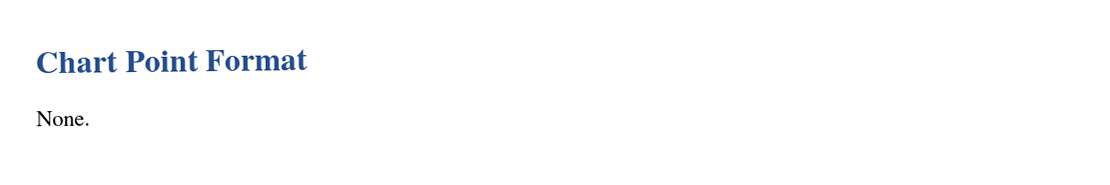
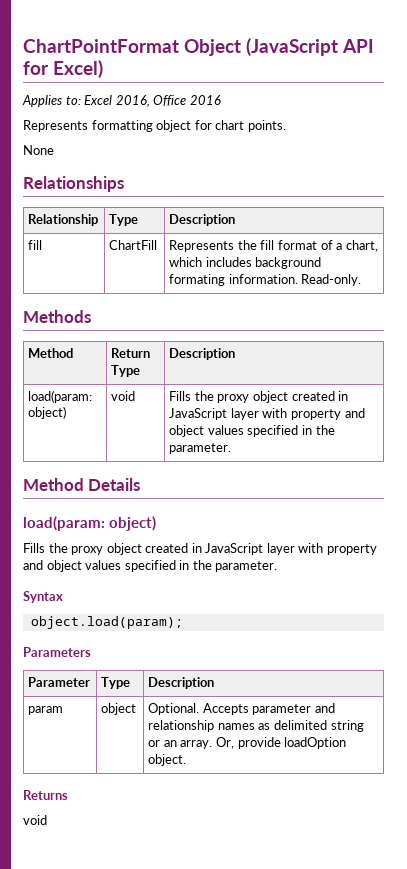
- Chart Point Format
- None.
+ ChartPointFormat Object (JavaScript API for Excel)
+ Applies to: Excel 2016, Office 2016
+ Represents formatting object for chart points.
+ None
+ Relationships
+ Relationship | Type | Description
+ fill | ChartFill | Represents the fill format of a chart, which includes background formating information. Read-only.
+ Methods
+ Method | Return Type | Description
+ load(param: object) | void | Fills the proxy object created in JavaScript layer with property and object values specified in the parameter.
+ Method Details
+ load(param: object)
+ Fills the proxy object created in JavaScript layer with property and object values specified in the parameter.
+ Syntax
+ object.load(param);
+ Parameters
+ Parameter | Type | Description
+ param | object | Optional. Accepts parameter and relationship names as delimited string or an array. Or, provide loadOption object.
+ Returns
+ void

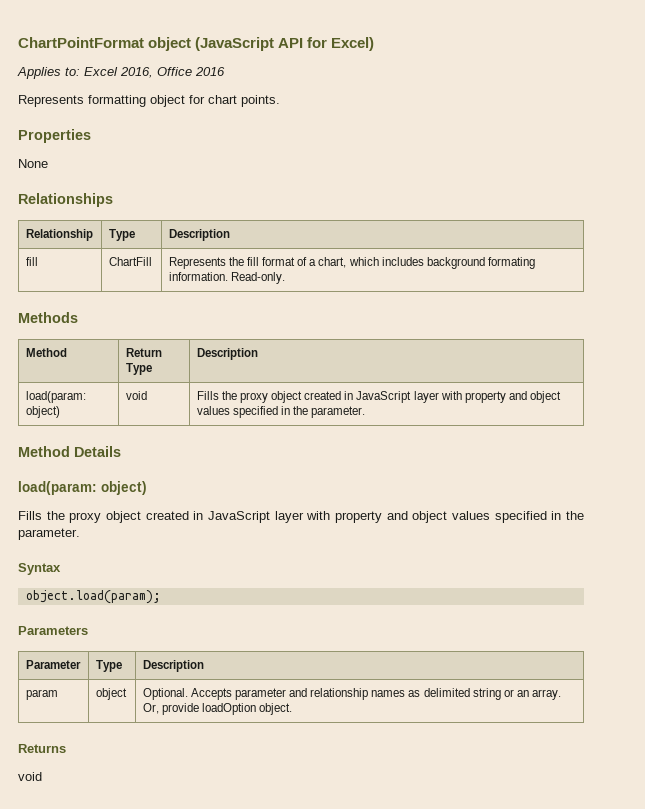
- ChartPointFormat Object (JavaScript API for Excel)
+ ChartPointFormat object (JavaScript API for Excel)
+ Properties

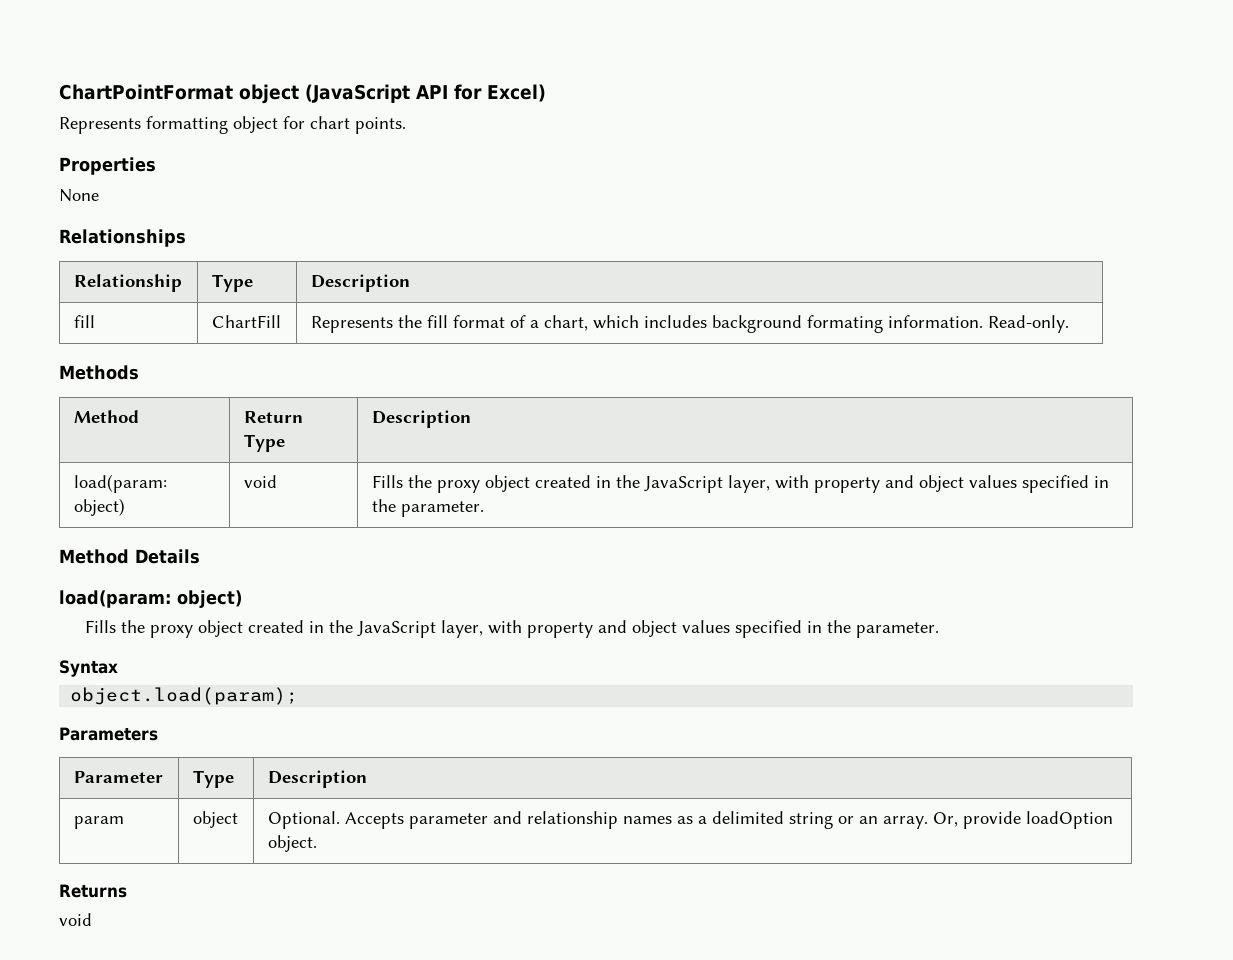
- Applies to: Excel 2016, Office 2016
- load(param: object) | void | Fills the proxy object created in JavaScript layer with property and object values specified in the parameter.
+ load(param: object) | void | Fills the proxy object created in the JavaScript layer, with property and object values specified in the parameter.
  Method Details
  load(param: object)
- Fills the proxy object created in JavaScript layer with property and object values specified in the parameter.
+ Fills the proxy object created in the JavaScript layer, with property and object values specified in the parameter.
- param | object | Optional. Accepts parameter and relationship names as delimited string or an array. Or, provide loadOption object.
+ param | object | Optional. Accepts parameter and relationship names as a delimited string or an array. Or, provide loadOption object.

